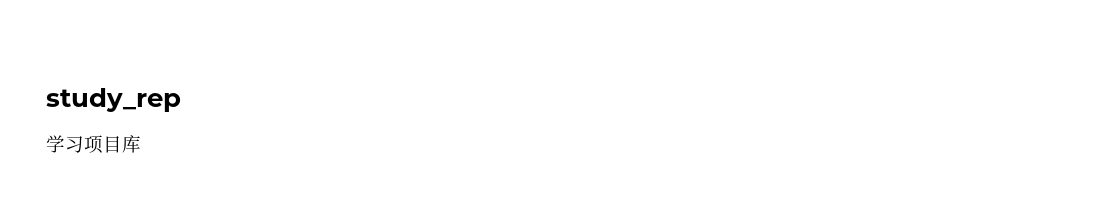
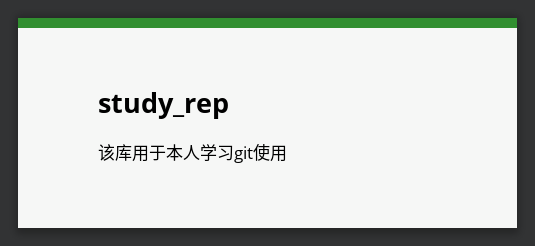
- 学习项目库
+ 该库用于本人学习git使用

